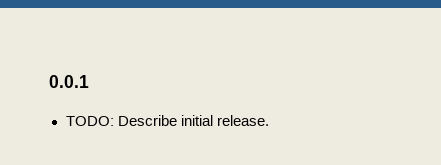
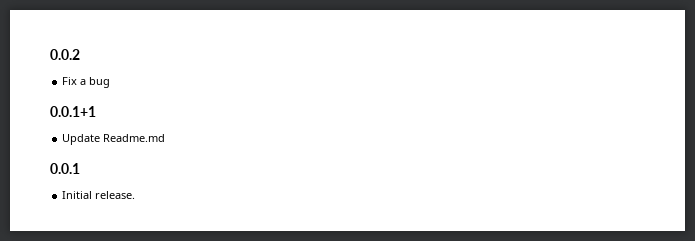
+ 0.0.2
+ Fix a bug
+ 0.0.1+1
+ Update Readme.md
  0.0.1
- TODO: Describe initial release.
+ Initial release.

